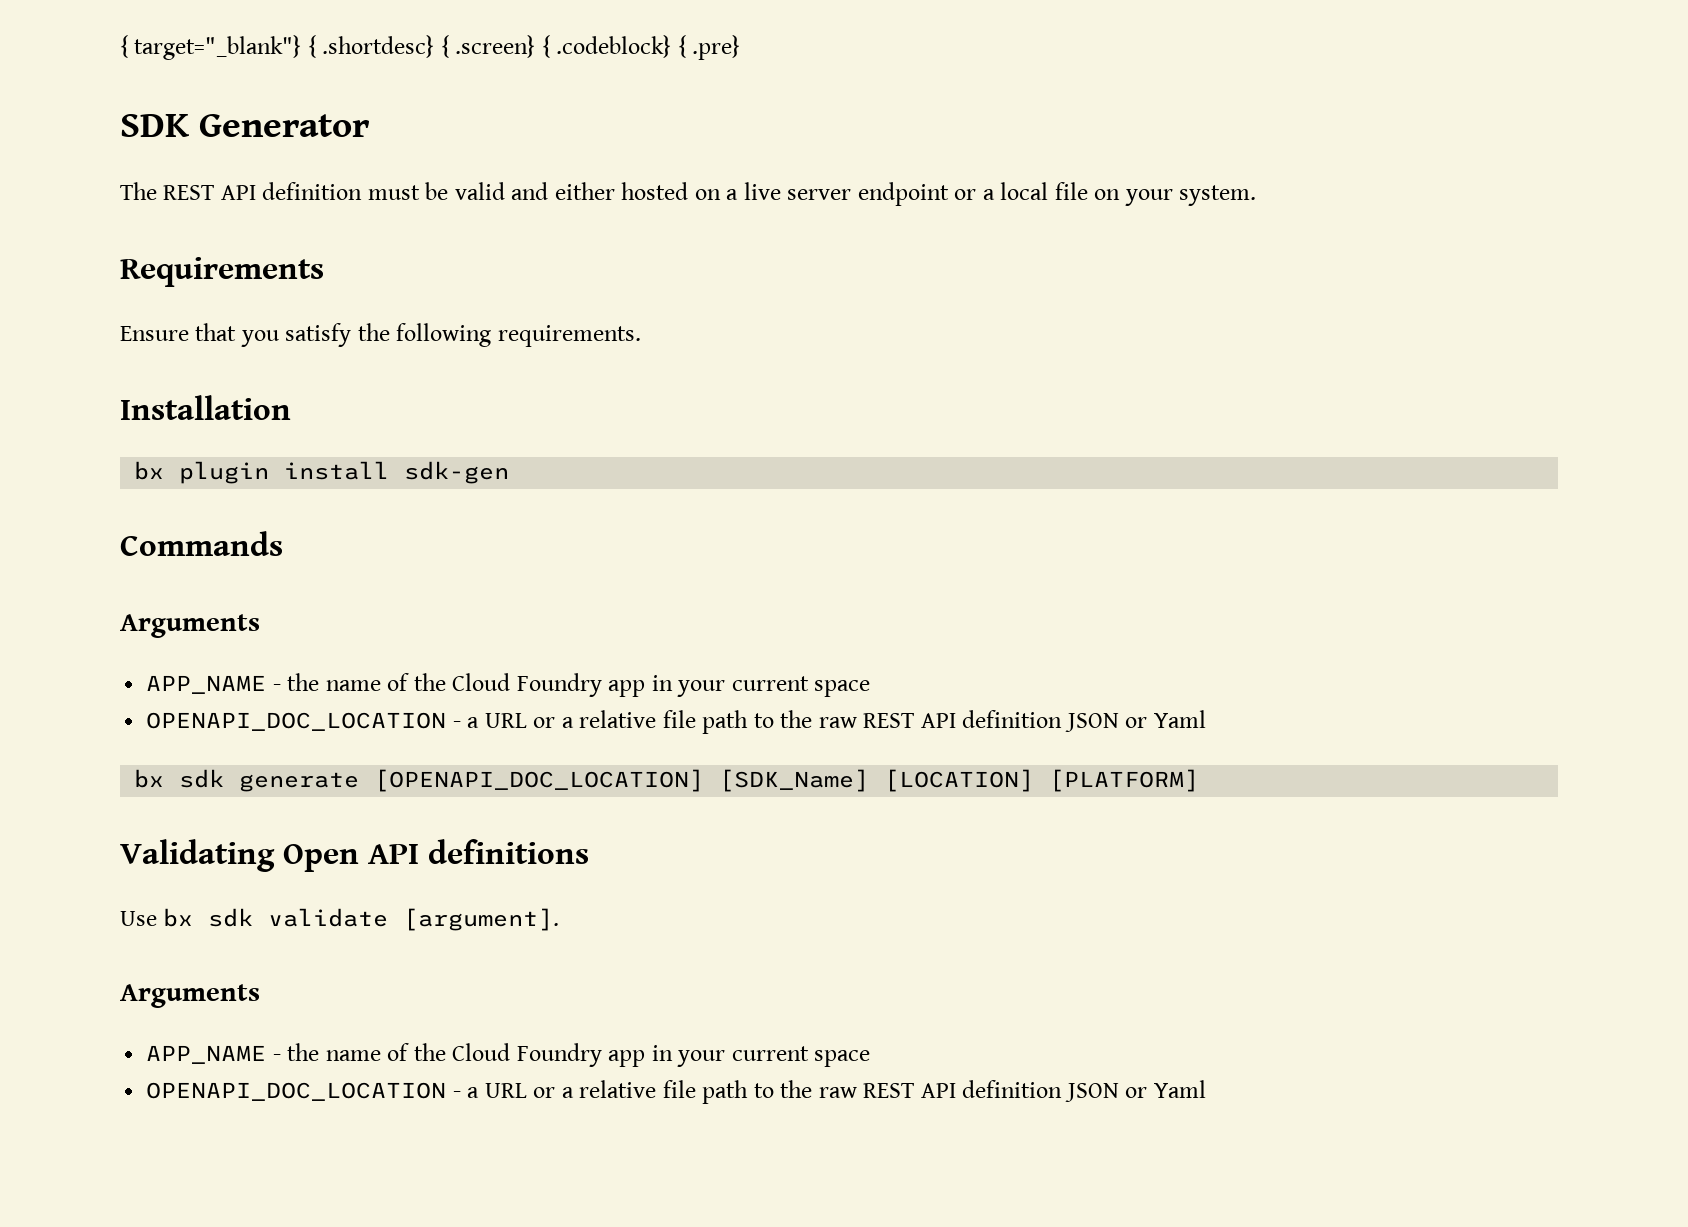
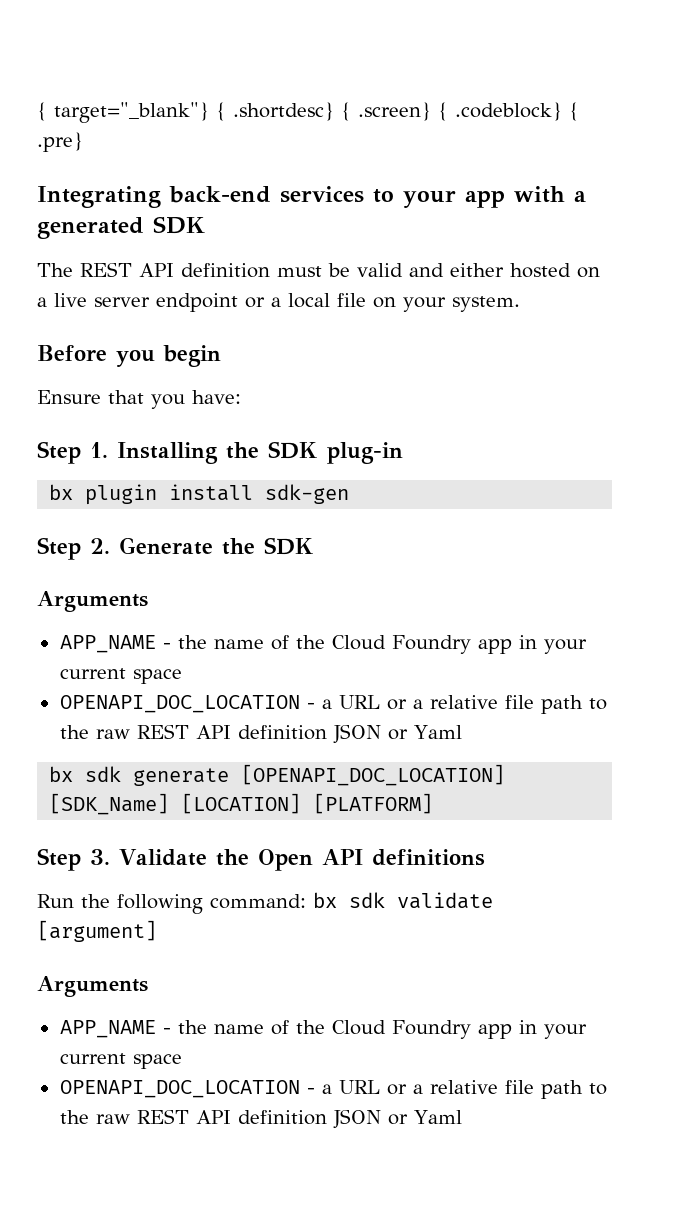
- SDK Generator
+ Integrating back-end services to your app with a generated SDK
- Requirements
+ Before you begin
- Ensure that you satisfy the following requirements.
- Installation
+ Ensure that you have:
+ Step 1. Installing the SDK plug-in
- Commands
+ Step 2. Generate the SDK
- Validating Open API definitions
+ Step 3. Validate the Open API definitions
- Use bx sdk validate [argument].
+ Run the following command: bx sdk validate [argument]

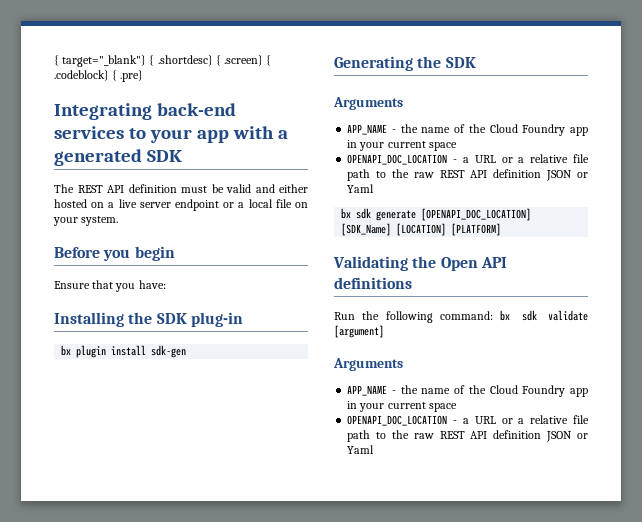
- Step 1. Installing the SDK plug-in
+ Installing the SDK plug-in
- Step 2. Generate the SDK
+ Generating the SDK
- Step 3. Validate the Open API definitions
+ Validating the Open API definitions

